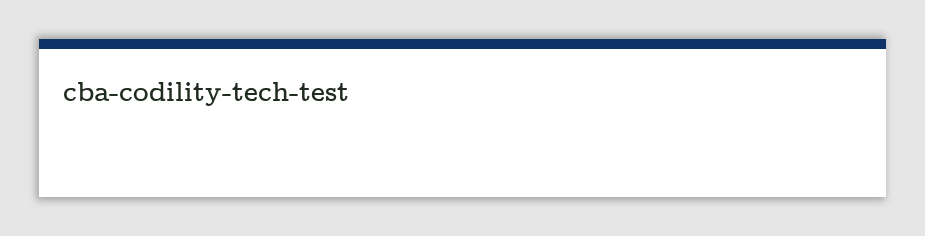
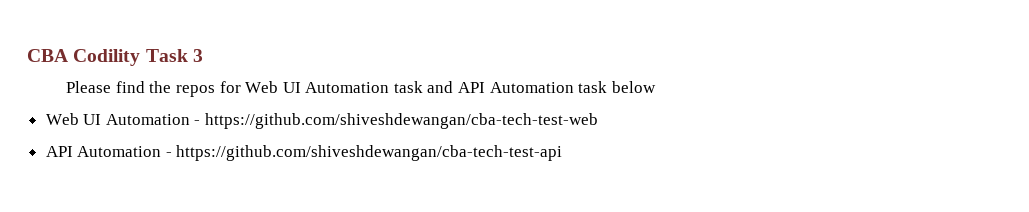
- cba-codility-tech-test
+ CBA Codility Task 3
+ Please find the repos for Web UI Automation task and API Automation task below
+ Web UI Automation - https://github.com/shiveshdewangan/cba-tech-test-web
+ API Automation - https://github.com/shiveshdewangan/cba-tech-test-api

